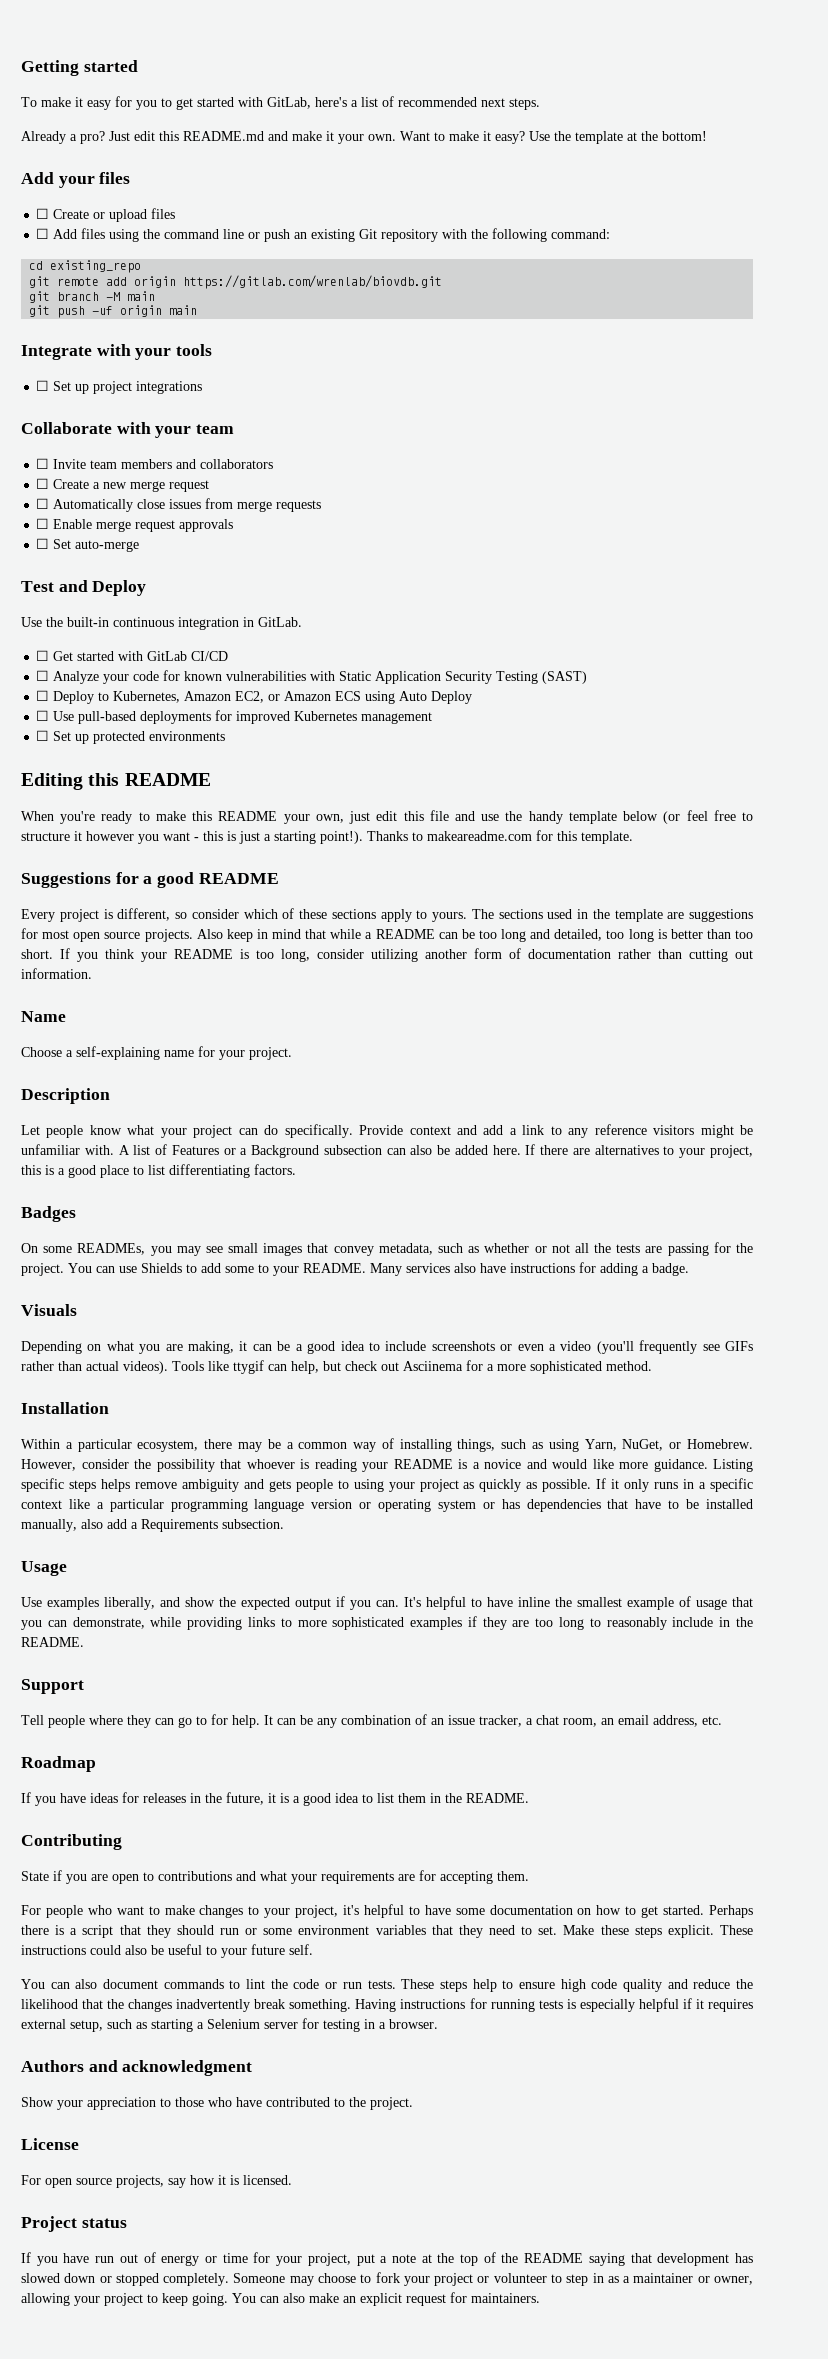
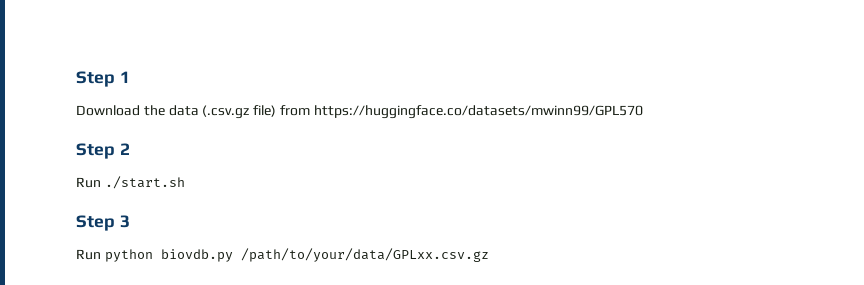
- Getting started
- To make it easy for you to get started with GitLab, here's a list of recommended next steps.
- Already a pro? Just edit this README.md and make it your own. Want to make it easy? Use the template at the bottom!
- Add your files
- ☐ Create or upload files
- ☐ Add files using the command line or push an existing Git repository with the following command:
- cd existing_repo
- git remote add origin https://gitlab.com/wrenlab/biovdb.git
- git branch -M main
- git push -uf origin main
- Integrate with your tools
- ☐ Set up project integrations
- Collaborate with your team
- ☐ Invite team members and collaborators
- ☐ Create a new merge request
- ☐ Automatically close issues from merge requests
- ☐ Enable merge request approvals
- ☐ Set auto-merge
- Test and Deploy
- Use the built-in continuous integration in GitLab.
- ☐ Get started with GitLab CI/CD
- ☐ Analyze your code for known vulnerabilities with Static Application Security Testing (SAST)
- ☐ Deploy to Kubernetes, Amazon EC2, or Amazon ECS using Auto Deploy
- ☐ Use pull-based deployments for improved Kubernetes management
- ☐ Set up protected environments
- Editing this README
- When you're ready to make this README your own, just edit this file and use the handy template below (or feel free to structure it however you want - this is just a starting point!). Thanks to makeareadme.com for this template.
- Suggestions for a good README
- Every project is different, so consider which of these sections apply to yours. The sections used in the template are suggestions for most open source projects. Also keep in mind that while a README can be too long and detailed, too long is better than too short. If you think your README is too long, consider utilizing another form of documentation rather than cutting out information.
- Name
- Choose a self-explaining name for your project.
- Description
- Let people know what your project can do specifically. Provide context and add a link to any reference visitors might be unfamiliar with. A list of Features or a Background subsection can also be added here. If there are alternatives to your project, this is a good place to list differentiating factors.
- Badges
- On some READMEs, you may see small images that convey metadata, such as whether or not all the tests are passing for the project. You can use Shields to add some to your README. Many services also have instructions for adding a badge.
- Visuals
- Depending on what you are making, it can be a good idea to include screenshots or even a video (you'll frequently see GIFs rather than actual videos). Tools like ttygif can help, but check out Asciinema for a more sophisticated method.
- Installation
- Within a particular ecosystem, there may be a common way of installing things, such as using Yarn, NuGet, or Homebrew. However, consider the possibility that whoever is reading your README is a novice and would like more guidance. Listing specific steps helps remove ambiguity and gets people to using your project as quickly as possible. If it only runs in a specific context like a particular programming language version or operating system or has dependencies that have to be installed manually, also add a Requirements subsection.
- Usage
- Use examples liberally, and show the expected output if you can. It's helpful to have inline the smallest example of usage that you can demonstrate, while providing links to more sophisticated examples if they are too long to reasonably include in the README.
- Support
- Tell people where they can go to for help. It can be any combination of an issue tracker, a chat room, an email address, etc.
- Roadmap
- If you have ideas for releases in the future, it is a good idea to list them in the README.
- Contributing
- State if you are open to contributions and what your requirements are for accepting them.
- For people who want to make changes to your project, it's helpful to have some documentation on how to get started. Perhaps there is a script that they should run or some environment variables that they need to set. Make these steps explicit. These instructions could also be useful to your future self.
- You can also document commands to lint the code or run tests. These steps help to ensure high code quality and reduce the likelihood that the changes inadvertently break something. Having instructions for running tests is especially helpful if it requires external setup, such as starting a Selenium server for testing in a browser.
- Authors and acknowledgment
- Show your appreciation to those who have contributed to the project.
- License
- For open source projects, say how it is licensed.
- Project status
- If you have run out of energy or time for your project, put a note at the top of the README saying that development has slowed down or stopped completely. Someone may choose to fork your project or volunteer to step in as a maintainer or owner, allowing your project to keep going. You can also make an explicit request for maintainers.
+ Step 1
+ Download the data (.csv.gz file) from https://huggingface.co/datasets/mwinn99/GPL570
+ Step 2
+ Run ./start.sh
+ Step 3
+ Run python biovdb.py /path/to/your/data/GPLxx.csv.gz

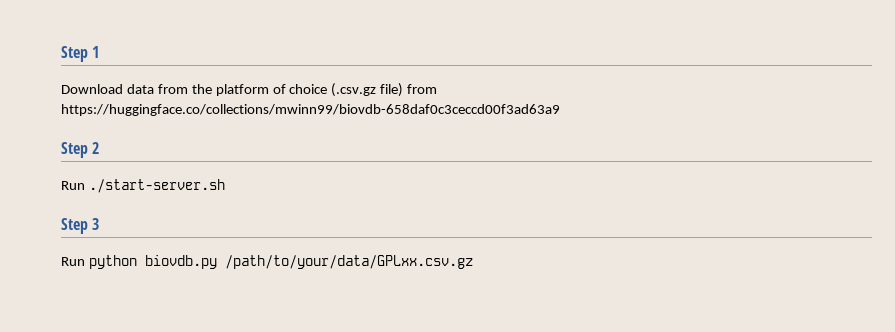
- Download the data (.csv.gz file) from https://huggingface.co/datasets/mwinn99/GPL570
+ Download data from the platform of choice (.csv.gz file) from https://huggingface.co/collections/mwinn99/biovdb-658daf0c3ceccd00f3ad63a9
- Run ./start.sh
+ Run ./start-server.sh

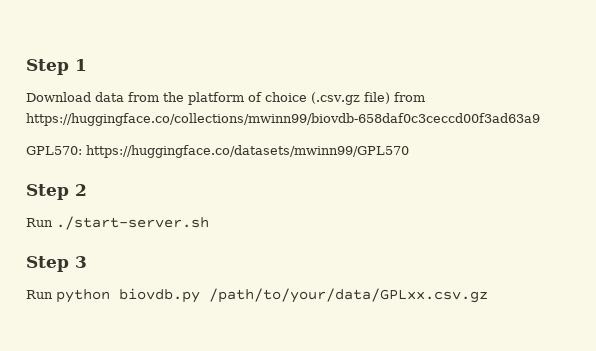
+ GPL570: https://huggingface.co/datasets/mwinn99/GPL570

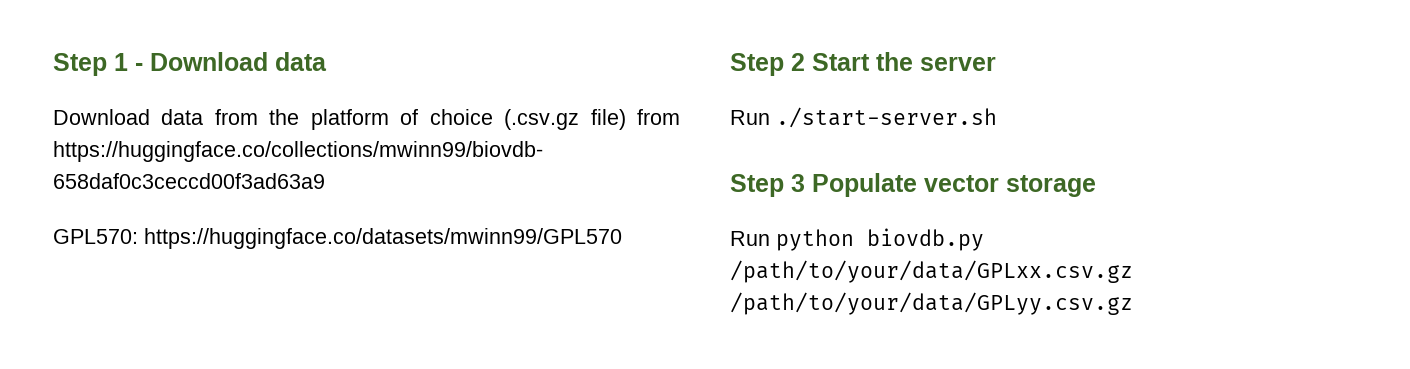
- Step 1
+ Step 1 - Download data
- Step 2
+ Step 2 Start the server
- Step 3
+ Step 3 Populate vector storage
- Run python biovdb.py /path/to/your/data/GPLxx.csv.gz
+ Run python biovdb.py /path/to/your/data/GPLxx.csv.gz /path/to/your/data/GPLyy.csv.gz

